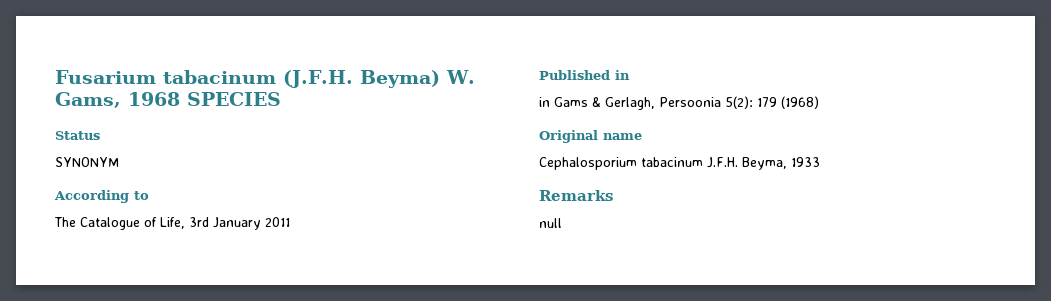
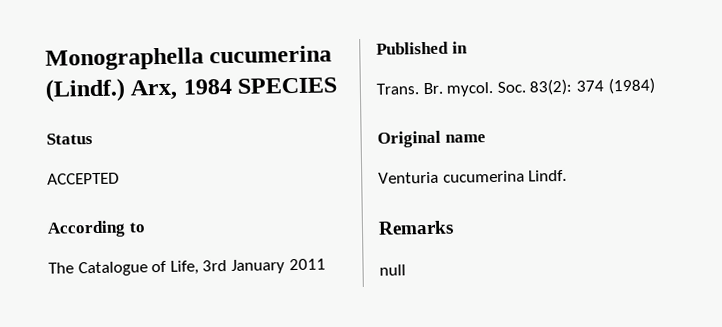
- Fusarium tabacinum (J.F.H. Beyma) W. Gams, 1968 SPECIES
+ Monographella cucumerina (Lindf.) Arx, 1984 SPECIES
- SYNONYM
+ ACCEPTED
- in Gams & Gerlagh, Persoonia 5(2): 179 (1968)
+ Trans. Br. mycol. Soc. 83(2): 374 (1984)
  Original name
- Cephalosporium tabacinum J.F.H. Beyma, 1933
+ Venturia cucumerina Lindf.

